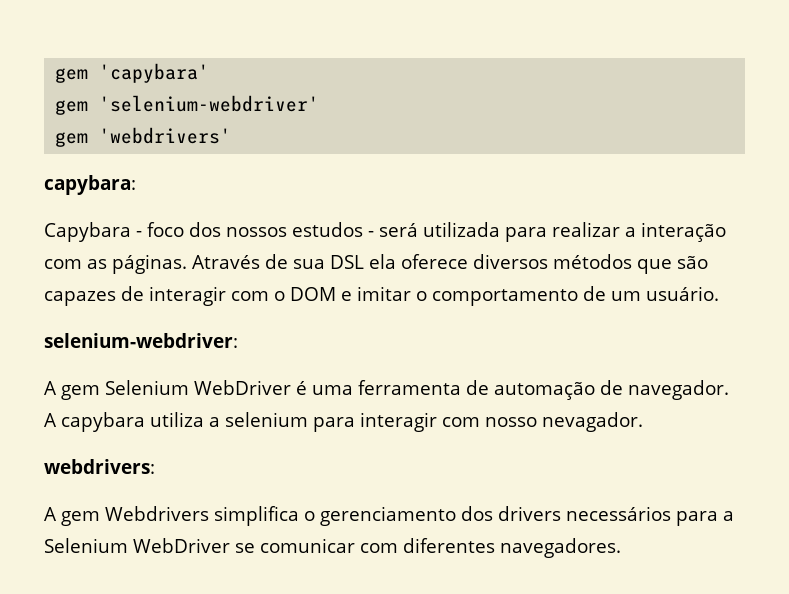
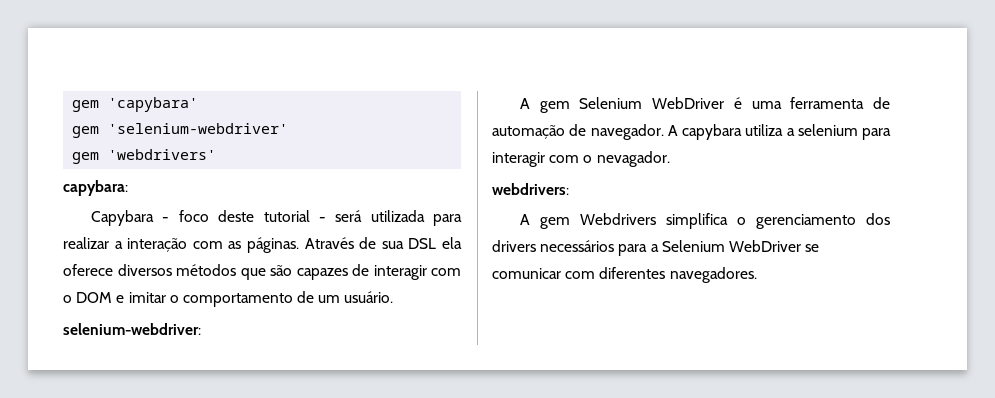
- Capybara - foco dos nossos estudos - será utilizada para realizar a interação com as páginas.
+ Capybara - foco deste tutorial - será utilizada para realizar a interação com as páginas.
- A capybara utiliza a selenium para interagir com nosso nevagador.
+ A capybara utiliza a selenium para interagir com o nevagador.

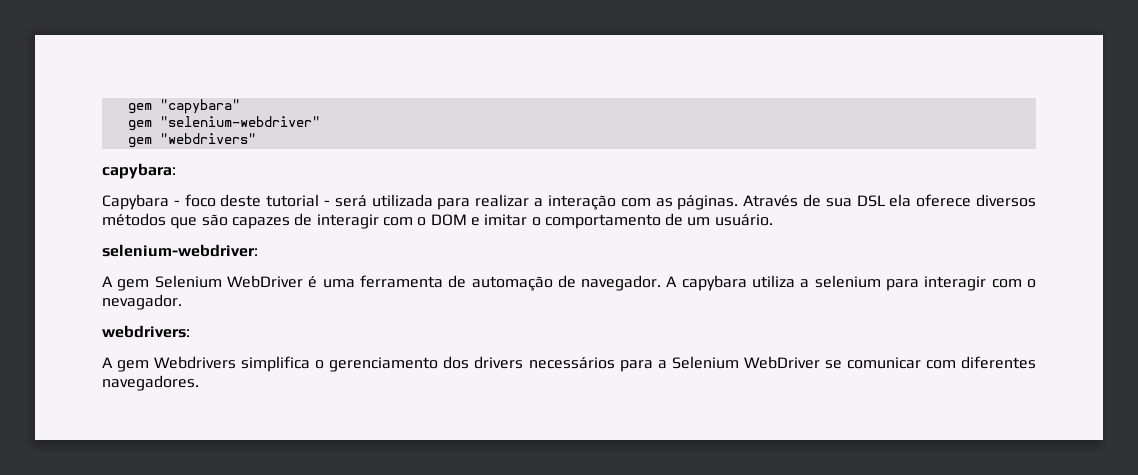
- gem 'capybara'
- gem 'selenium-webdriver'
- gem 'webdrivers'
+ gem "capybara"
+ gem "selenium-webdriver"
+ gem "webdrivers"

